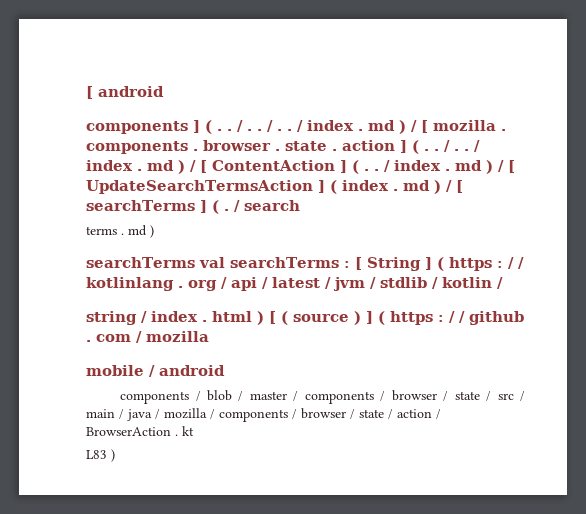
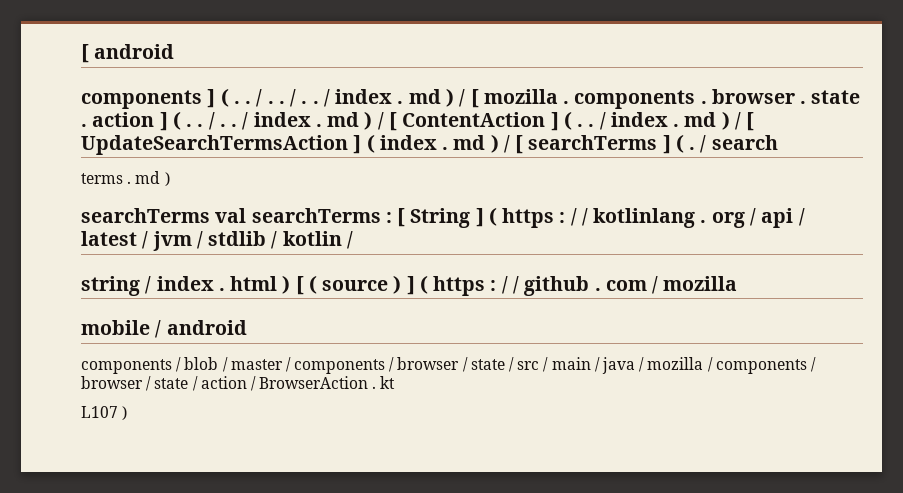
- L83 )
+ L107 )

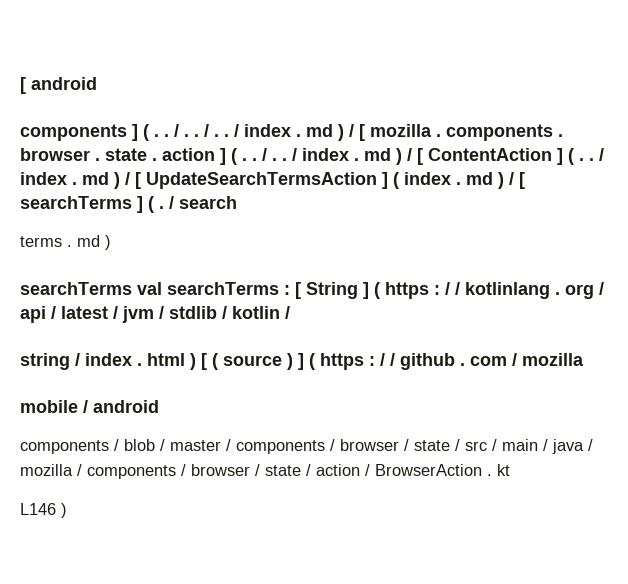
- L107 )
+ L146 )

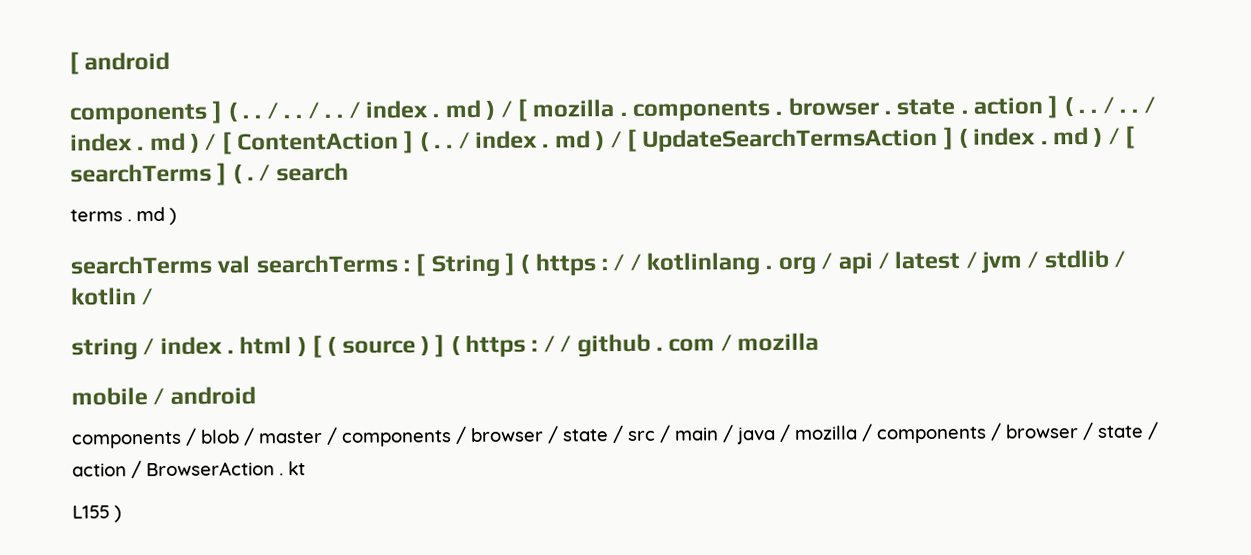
- L146 )
+ L155 )

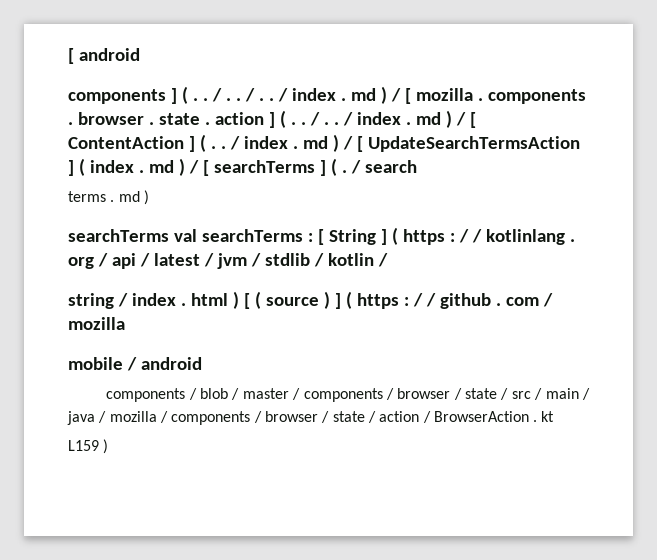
- L155 )
+ L159 )

